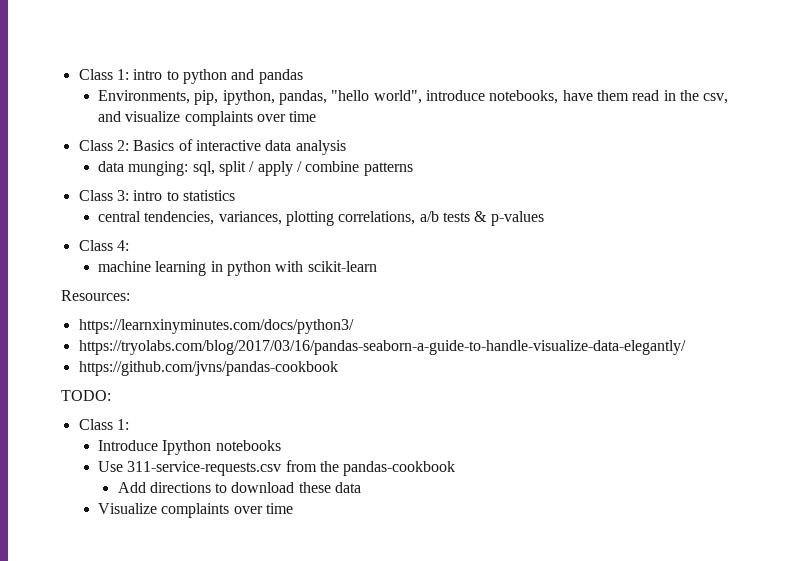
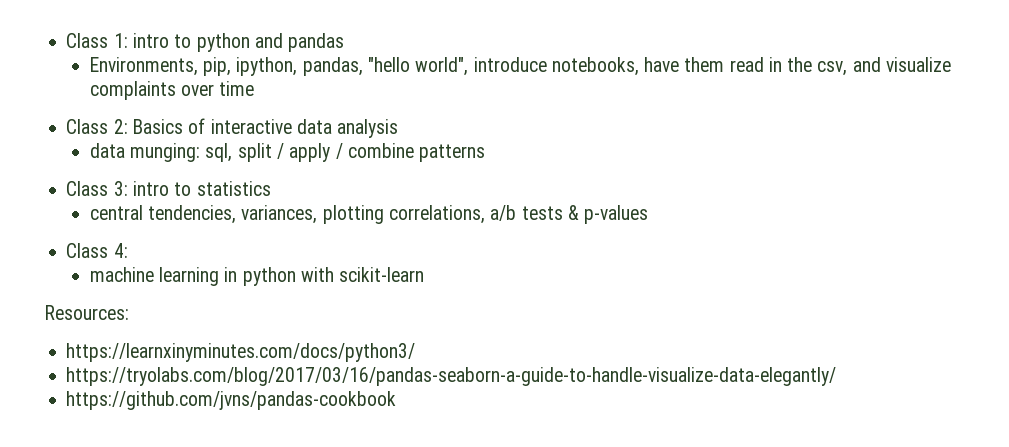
- TODO:
- Class 1:
- Introduce Ipython notebooks
- Use 311-service-requests.csv from the pandas-cookbook
- Add directions to download these data
- Visualize complaints over time

